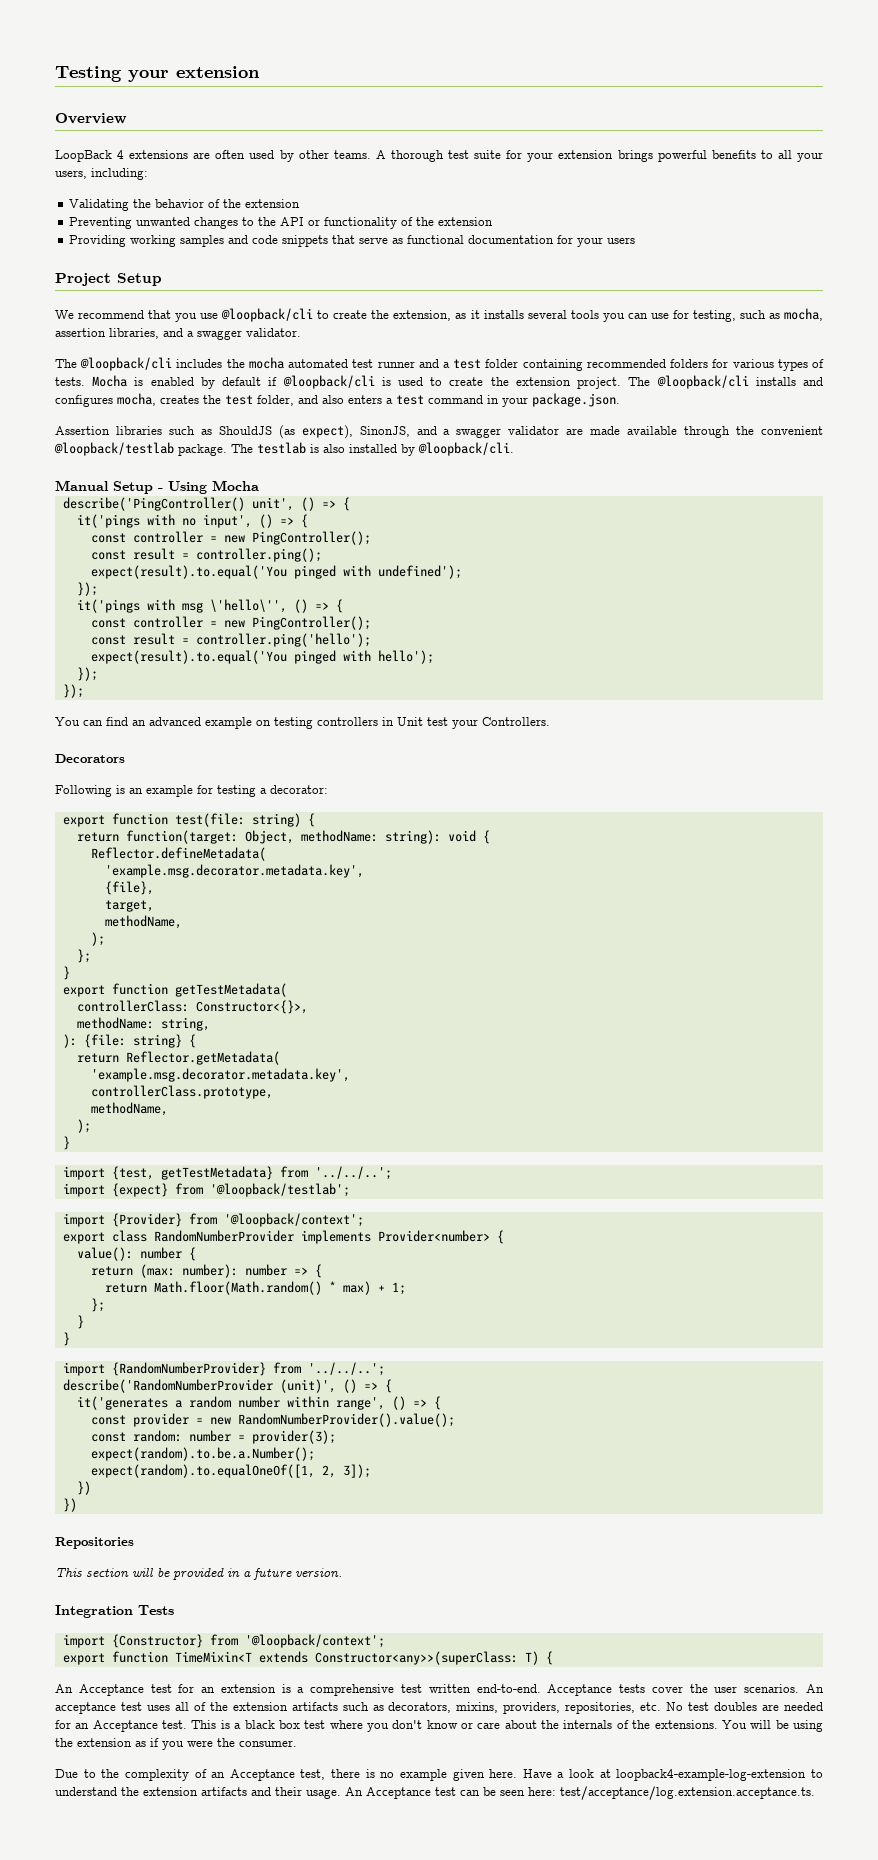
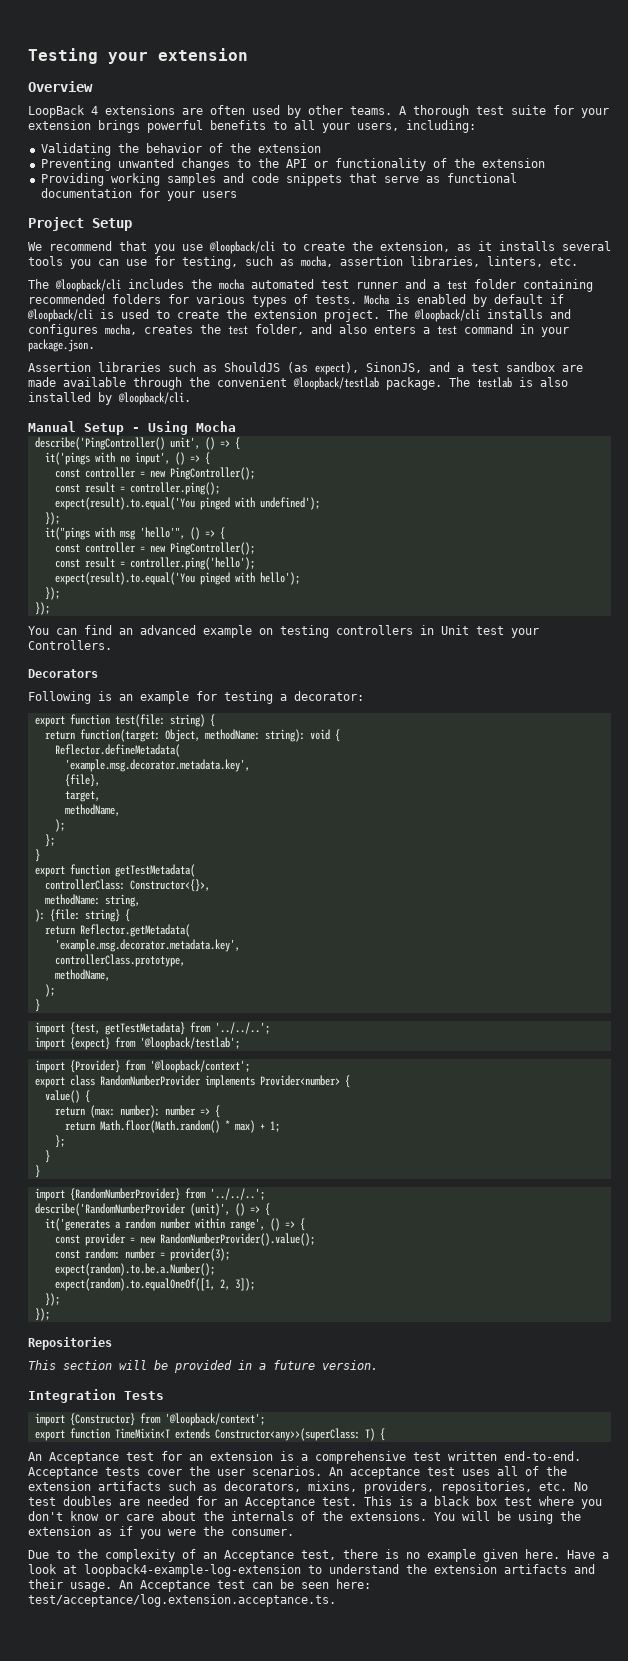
- We recommend that you use @loopback/cli to create the extension, as it installs several tools you can use for testing, such as mocha, assertion libraries, and a swagger validator.
+ We recommend that you use @loopback/cli to create the extension, as it installs several tools you can use for testing, such as mocha, assertion libraries, linters, etc.
- Assertion libraries such as ShouldJS (as expect), SinonJS, and a swagger validator are made available through the convenient @loopback/testlab package.
+ Assertion libraries such as ShouldJS (as expect), SinonJS, and a test sandbox are made available through the convenient @loopback/testlab package.
- it('pings with msg \'hello\'', () => {
+ it("pings with msg 'hello'", () => {
- value(): number {
+ value() {
  expect(random).to.equalOneOf([1, 2, 3]);
- })
- })
+ });
+ });

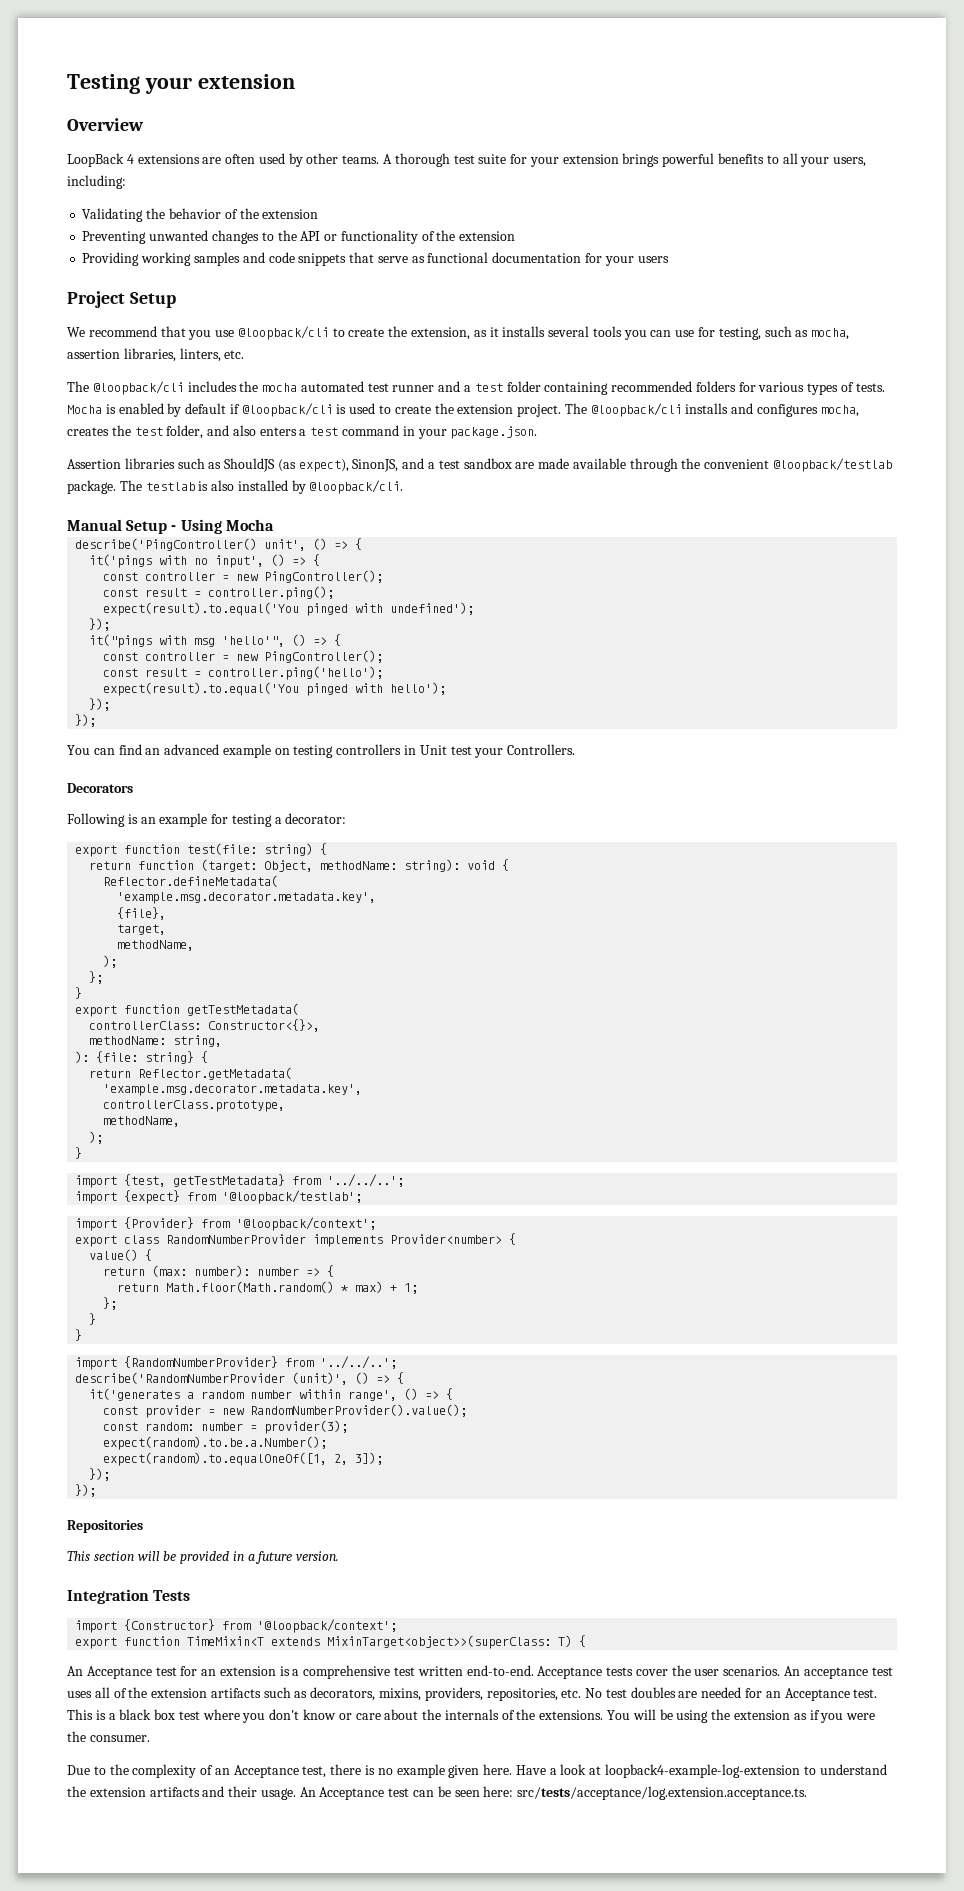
- return function(target: Object, methodName: string): void {
+ return function (target: Object, methodName: string): void {
- export function TimeMixin<T extends Constructor<any>>(superClass: T) {
+ export function TimeMixin<T extends MixinTarget<object>>(superClass: T) {
- An Acceptance test can be seen here: test/acceptance/log.extension.acceptance.ts.
+ An Acceptance test can be seen here: src/tests/acceptance/log.extension.acceptance.ts.

